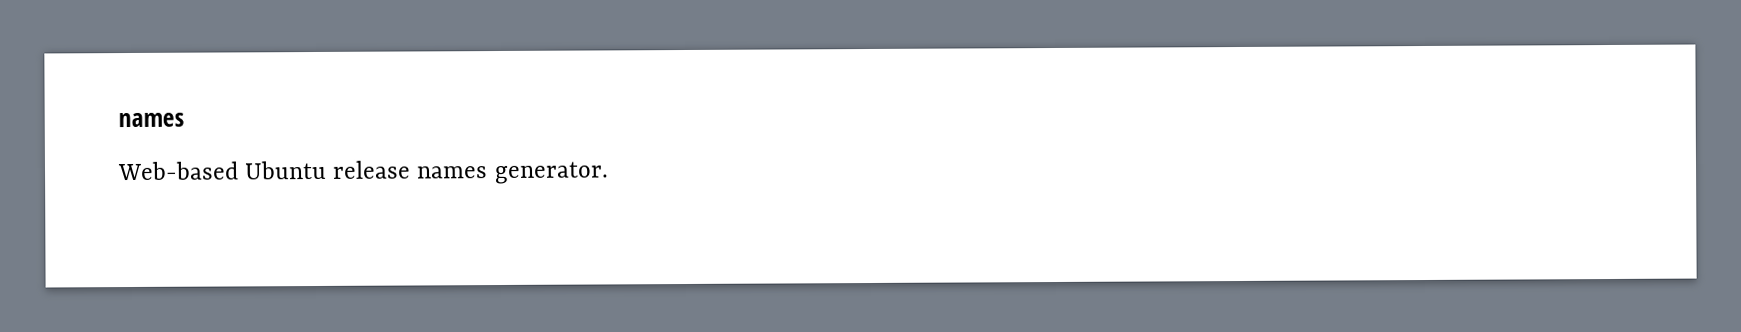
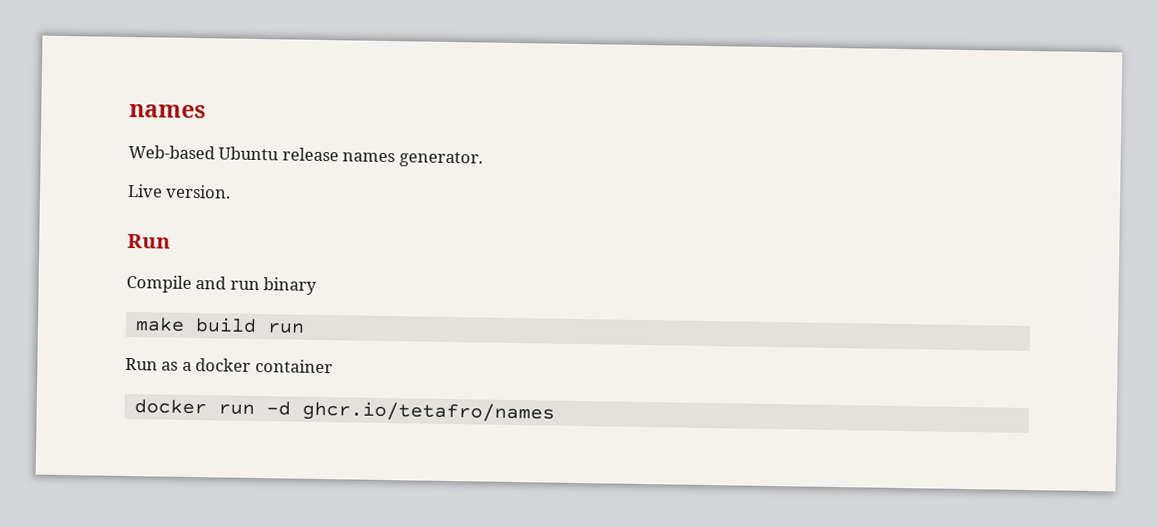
+ Live version.
+ Run
+ Compile and run binary
+ make build run
+ Run as a docker container
+ docker run -d ghcr.io/tetafro/names

